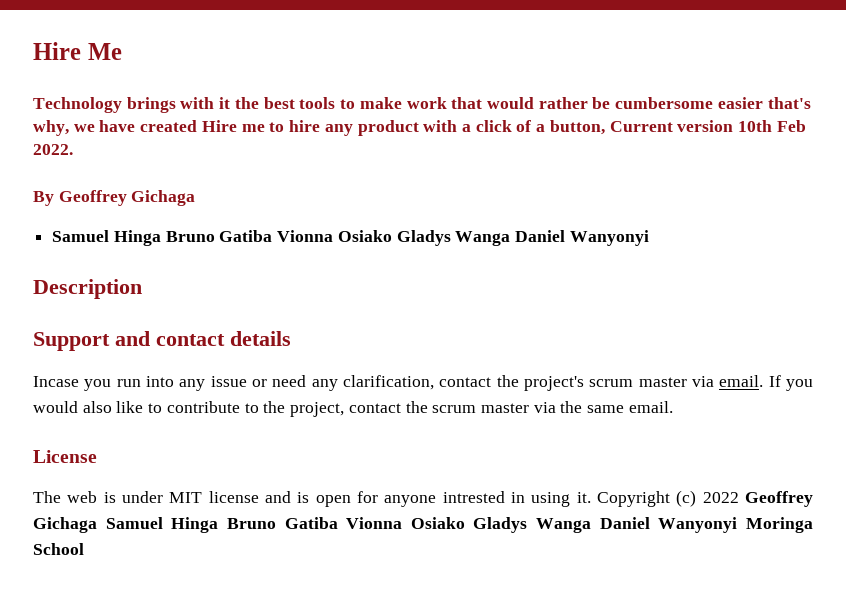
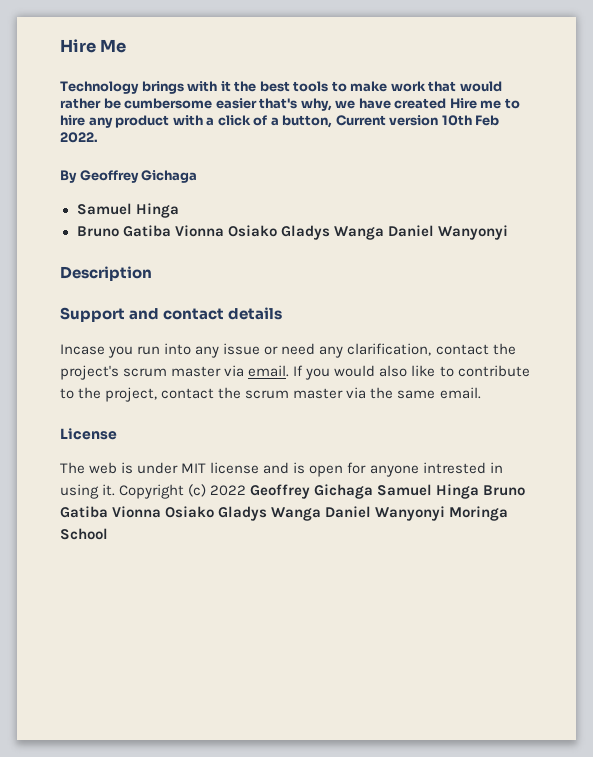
  By Geoffrey Gichaga
- Samuel Hinga Bruno Gatiba Vionna Osiako Gladys Wanga Daniel Wanyonyi
+ Samuel Hinga
+ Bruno Gatiba Vionna Osiako Gladys Wanga Daniel Wanyonyi

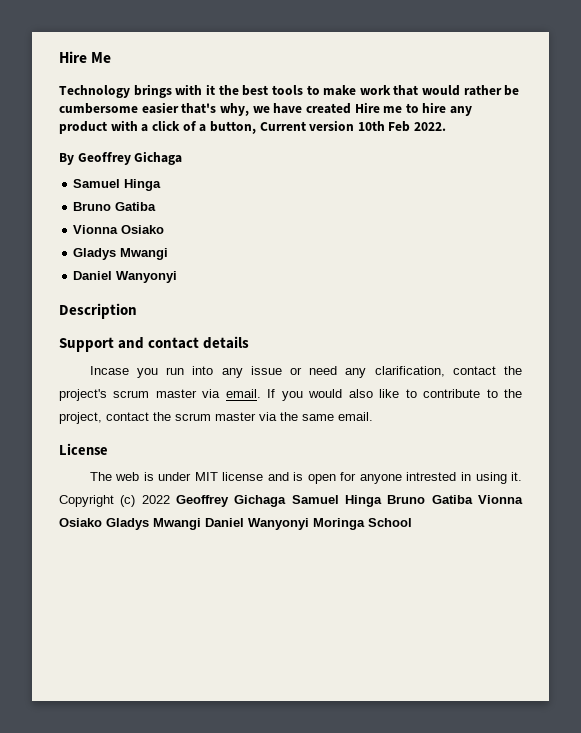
  By Geoffrey Gichaga
  Samuel Hinga
- Bruno Gatiba Vionna Osiako Gladys Wanga Daniel Wanyonyi
+ Bruno Gatiba
+ Vionna Osiako
+ Gladys Mwangi
+ Daniel Wanyonyi
- Copyright (c) 2022 Geoffrey Gichaga Samuel Hinga Bruno Gatiba Vionna Osiako Gladys Wanga Daniel Wanyonyi Moringa School
+ Copyright (c) 2022 Geoffrey Gichaga Samuel Hinga Bruno Gatiba Vionna Osiako Gladys Mwangi Daniel Wanyonyi Moringa School

